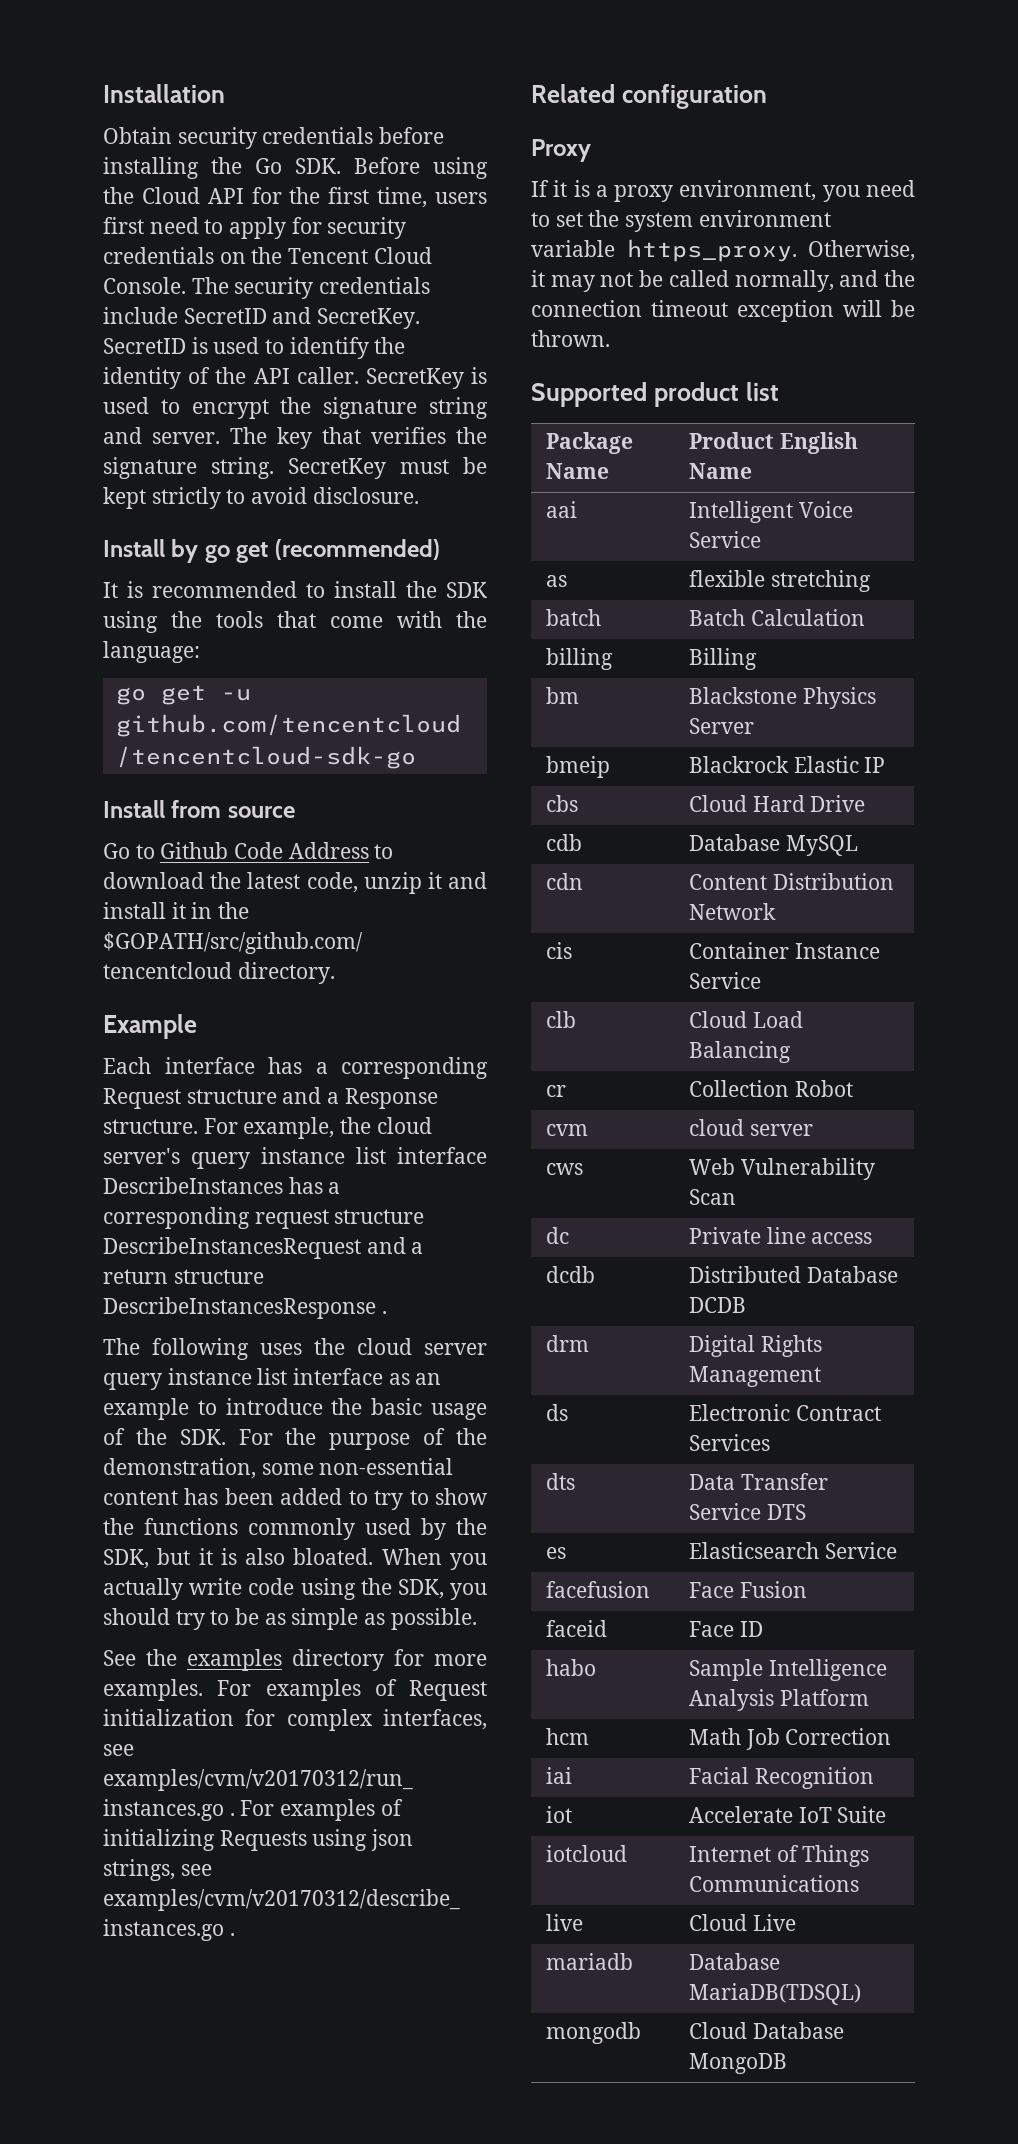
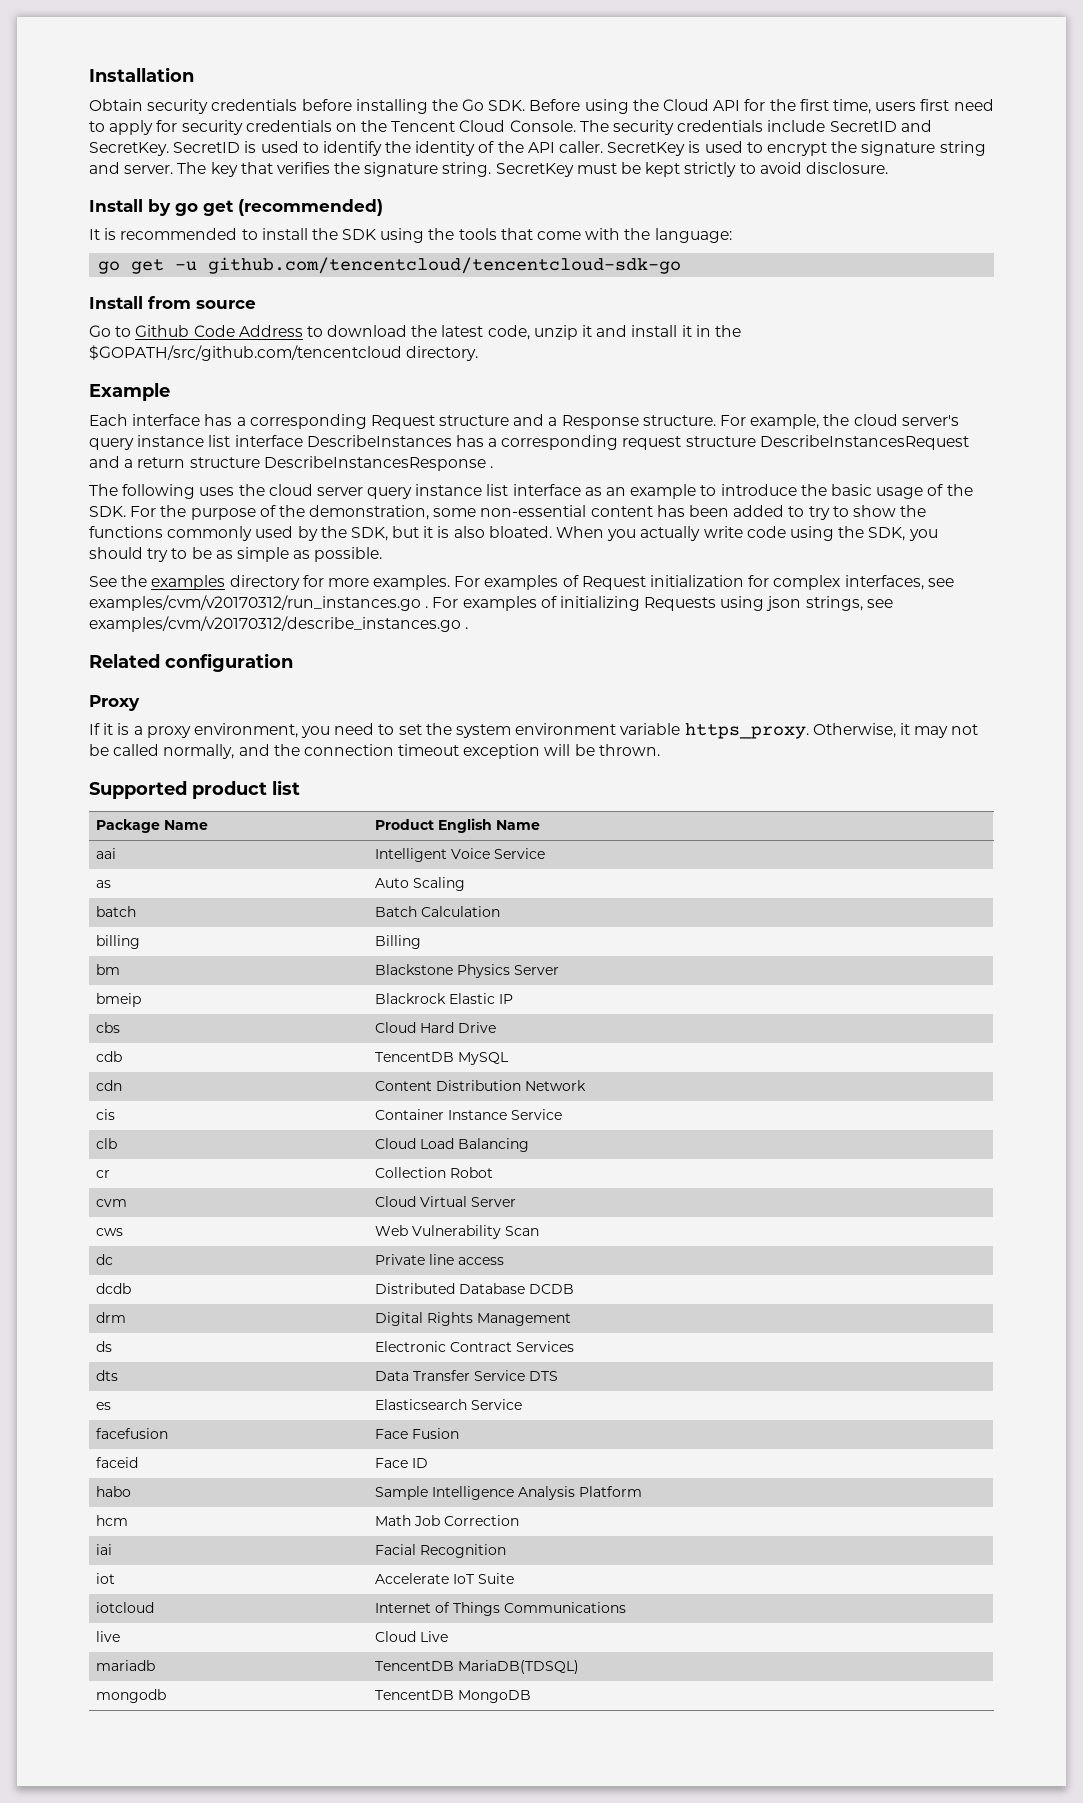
- as | flexible stretching
+ as | Auto Scaling
- cdb | Database MySQL
+ cdb | TencentDB MySQL
- cvm | cloud server
+ cvm | Cloud Virtual Server
- mariadb | Database MariaDB(TDSQL)
+ mariadb | TencentDB MariaDB(TDSQL)
- mongodb | Cloud Database MongoDB
+ mongodb | TencentDB MongoDB

